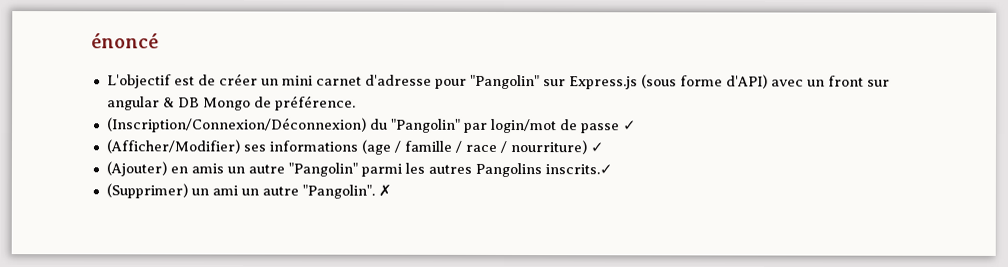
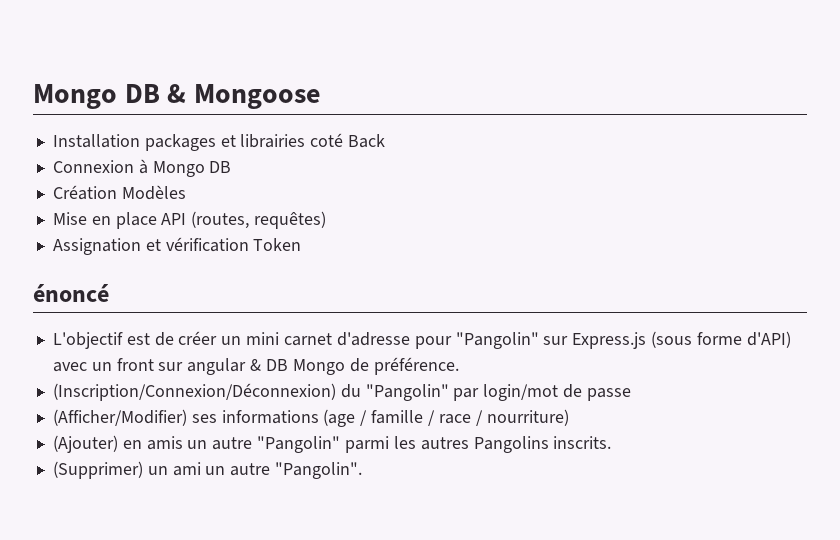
+ Mongo DB & Mongoose
+ Installation packages et librairies coté Back
+ Connexion à Mongo DB
+ Création Modèles
+ Mise en place API (routes, requêtes)
+ Assignation et vérification Token
- (Inscription/Connexion/Déconnexion) du "Pangolin" par login/mot de passe ✓
+ (Inscription/Connexion/Déconnexion) du "Pangolin" par login/mot de passe
- (Afficher/Modifier) ses informations (age / famille / race / nourriture) ✓
+ (Afficher/Modifier) ses informations (age / famille / race / nourriture)
- (Ajouter) en amis un autre "Pangolin" parmi les autres Pangolins inscrits.✓
+ (Ajouter) en amis un autre "Pangolin" parmi les autres Pangolins inscrits.
- ✗

